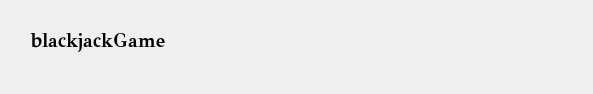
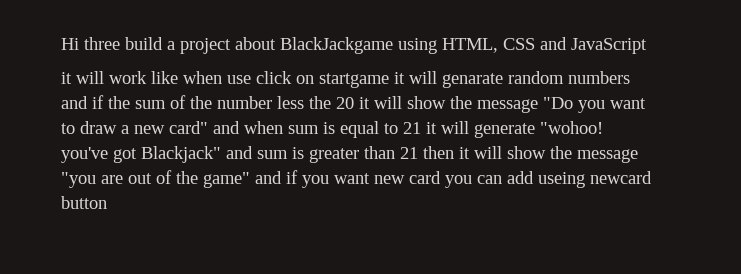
- blackjackGame
+ Hi three build a project about BlackJackgame using HTML, CSS and JavaScript
+ it will work like when use click on startgame it will genarate random numbers and if the sum of the number less the 20 it will show the message "Do you want to draw a new card" and when sum is equal to 21 it will generate "wohoo! you've got Blackjack" and sum is greater than 21 then it will show the message "you are out of the game" and if you want new card you can add useing newcard button

